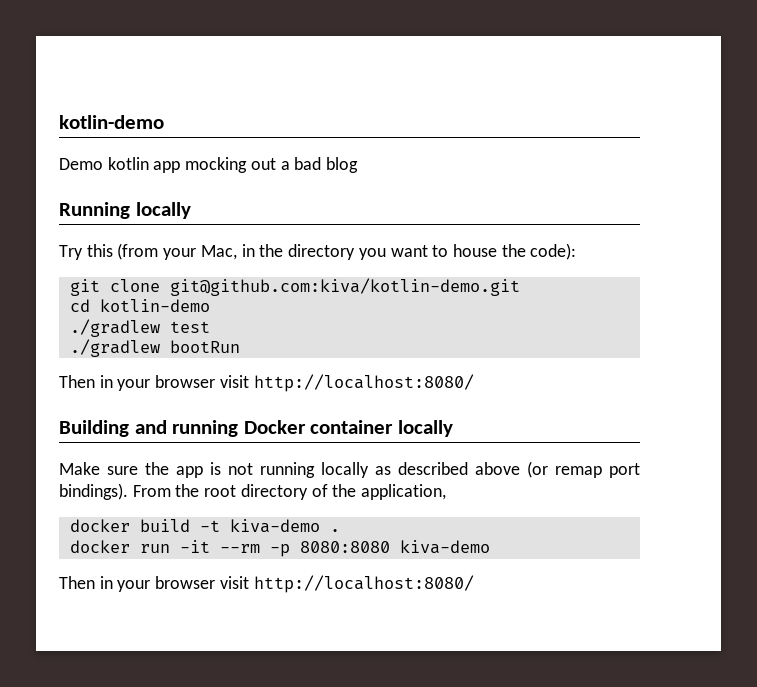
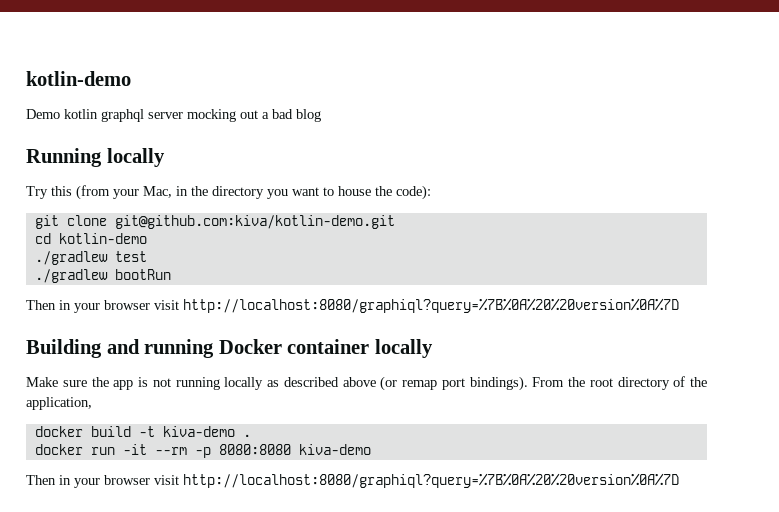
- Demo kotlin app mocking out a bad blog
+ Demo kotlin graphql server mocking out a bad blog
  ./gradlew bootRun
- Then in your browser visit http://localhost:8080/
+ Then in your browser visit http://localhost:8080/graphiql?query=%7B%0A%20%20version%0A%7D
  docker run -it --rm -p 8080:8080 kiva-demo
- Then in your browser visit http://localhost:8080/
+ Then in your browser visit http://localhost:8080/graphiql?query=%7B%0A%20%20version%0A%7D

